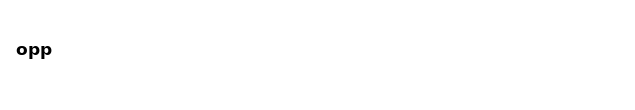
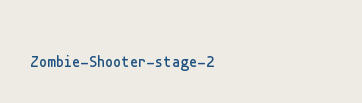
- opp
+ Zombie-Shooter-stage-2

